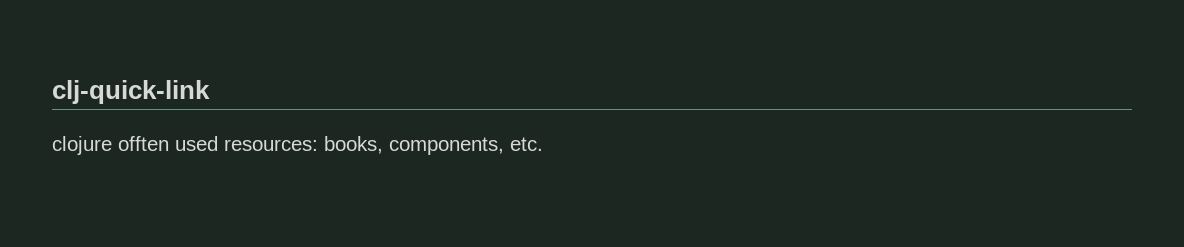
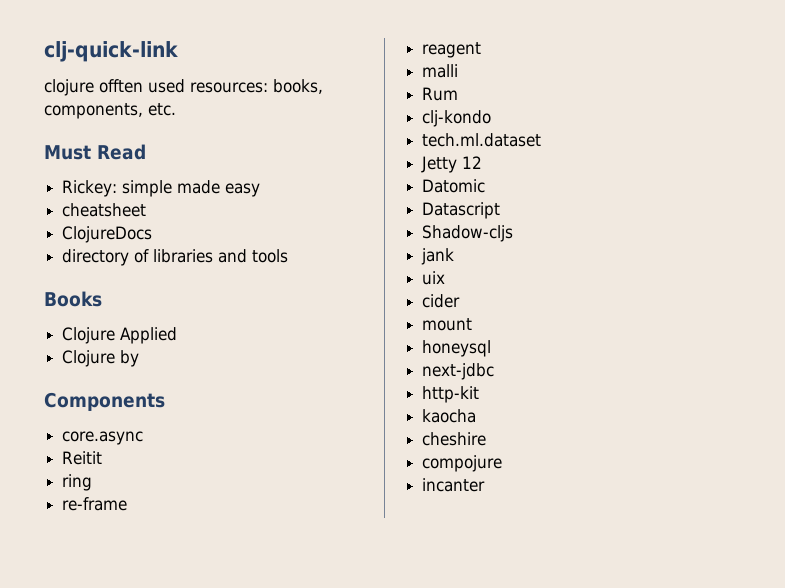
+ Must Read
+ Rickey: simple made easy
+ cheatsheet
+ ClojureDocs
+ directory of libraries and tools
+ Books
+ Clojure Applied
+ Clojure by
+ Components
+ core.async
+ Reitit
+ ring
+ re-frame
+ reagent
+ malli
+ Rum
+ clj-kondo
+ tech.ml.dataset
+ Jetty 12
+ Datomic
+ Datascript
+ Shadow-cljs
+ jank
+ uix
+ cider
+ mount
+ honeysql
+ next-jdbc
+ http-kit
+ kaocha
+ cheshire
+ compojure
+ incanter

